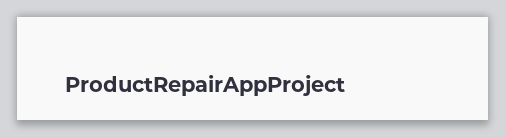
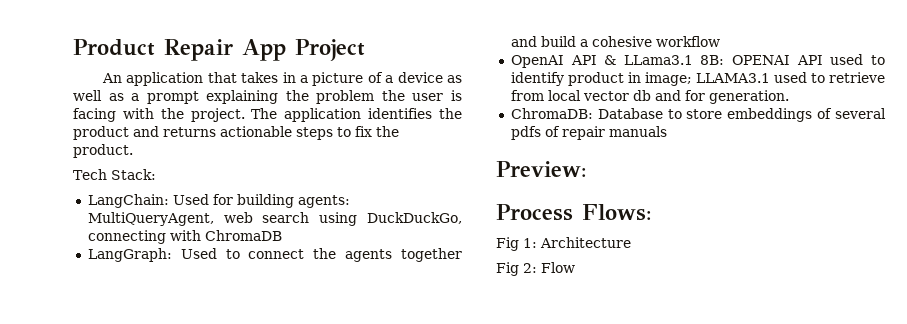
- ProductRepairAppProject
+ Product Repair App Project
+ An application that takes in a picture of a device as well as a prompt explaining the problem the user is facing with the project. The application identifies the product and returns actionable steps to fix the product.
+ Tech Stack:
+ LangChain: Used for building agents: MultiQueryAgent, web search using DuckDuckGo, connecting with ChromaDB
+ LangGraph: Used to connect the agents together and build a cohesive workflow
+ OpenAI API & LLama3.1 8B: OPENAI API used to identify product in image; LLAMA3.1 used to retrieve from local vector db and for generation.
+ ChromaDB: Database to store embeddings of several pdfs of repair manuals
+ Preview:
+ Process Flows:
+ Fig 1: Architecture
+ Fig 2: Flow

